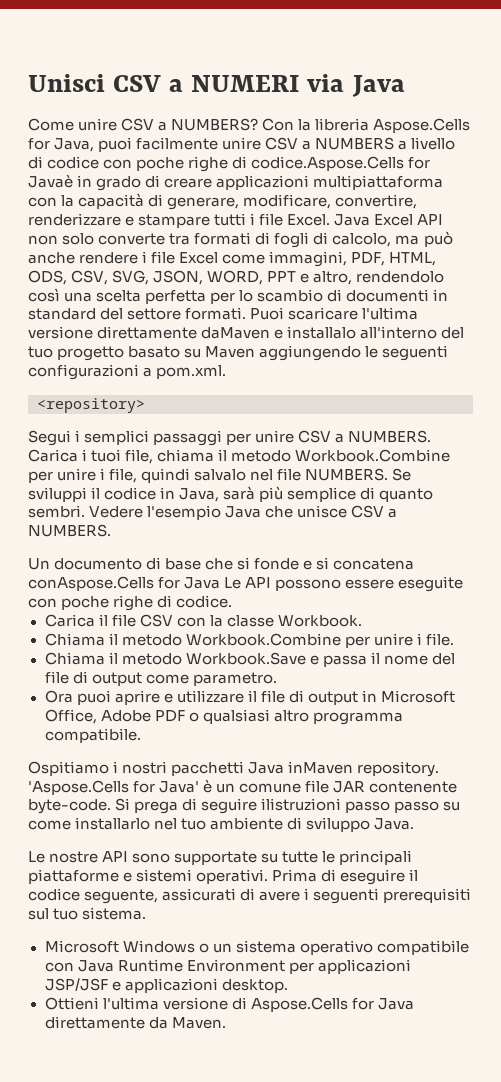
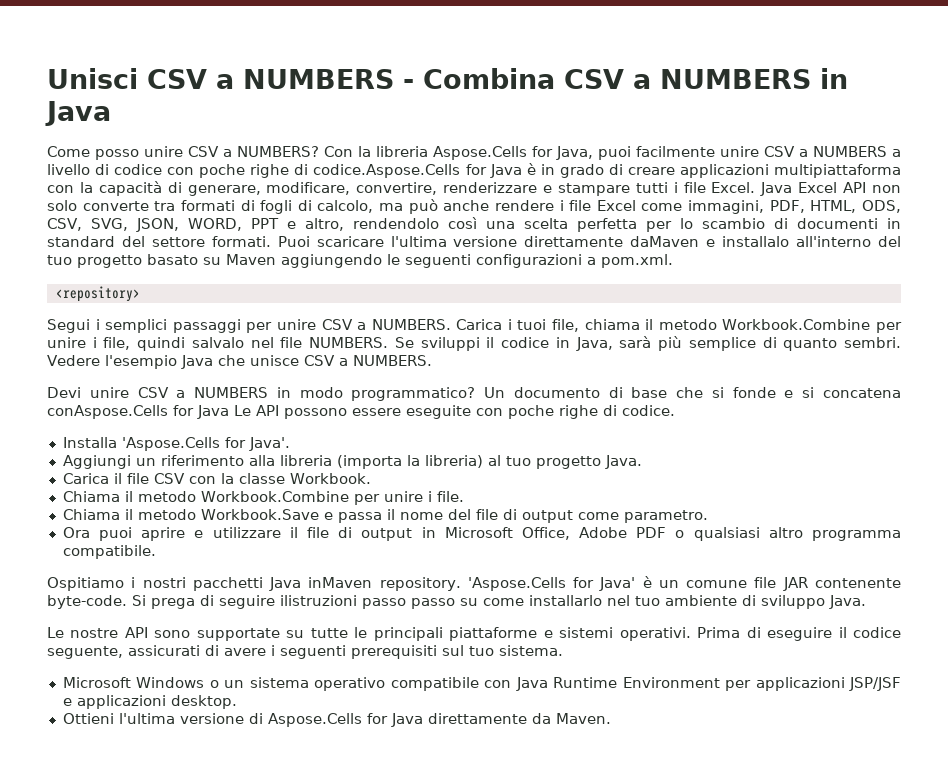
- Unisci CSV a NUMERI via Java
+ Unisci CSV a NUMBERS - Combina CSV a NUMBERS in Java
- Come unire CSV a NUMBERS?
+ Come posso unire CSV a NUMBERS?
- Con la libreria Aspose.Cells for Java, puoi facilmente unire CSV a NUMBERS a livello di codice con poche righe di codice.Aspose.Cells for Javaè in grado di creare applicazioni multipiattaforma con la capacità di generare, modificare, convertire, renderizzare e stampare tutti i file Excel.
+ Con la libreria Aspose.Cells for Java, puoi facilmente unire CSV a NUMBERS a livello di codice con poche righe di codice.Aspose.Cells for Java è in grado di creare applicazioni multipiattaforma con la capacità di generare, modificare, convertire, renderizzare e stampare tutti i file Excel.
+ Devi unire CSV a NUMBERS in modo programmatico?
+ Installa 'Aspose.Cells for Java'.
+ Aggiungi un riferimento alla libreria (importa la libreria) al tuo progetto Java.

